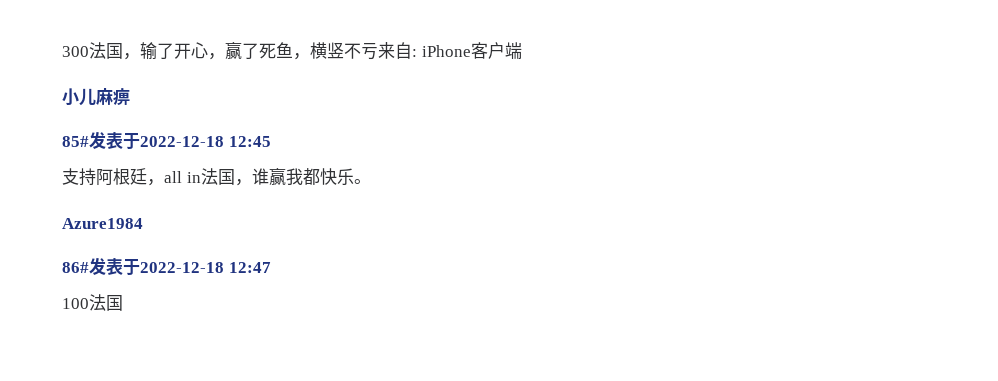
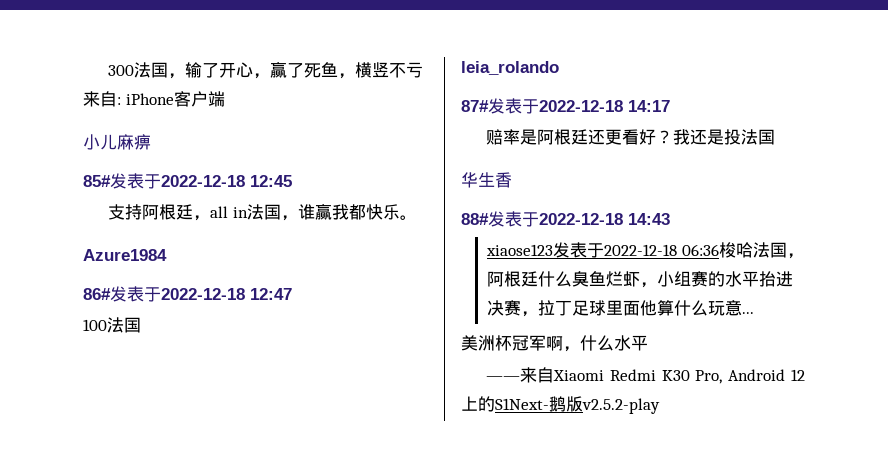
+ leia_rolando
+ 87#发表于2022-12-18 14:17
+ 赔率是阿根廷还更看好？我还是投法国
+ 华生香
+ 88#发表于2022-12-18 14:43
+ xiaose123发表于2022-12-18 06:36梭哈法国，阿根廷什么臭鱼烂虾，小组赛的水平抬进决赛，拉丁足球里面他算什么玩意...
+ 美洲杯冠军啊，什么水平
+ ——来自Xiaomi Redmi K30 Pro, Android 12上的S1Next-鹅版v2.5.2-play

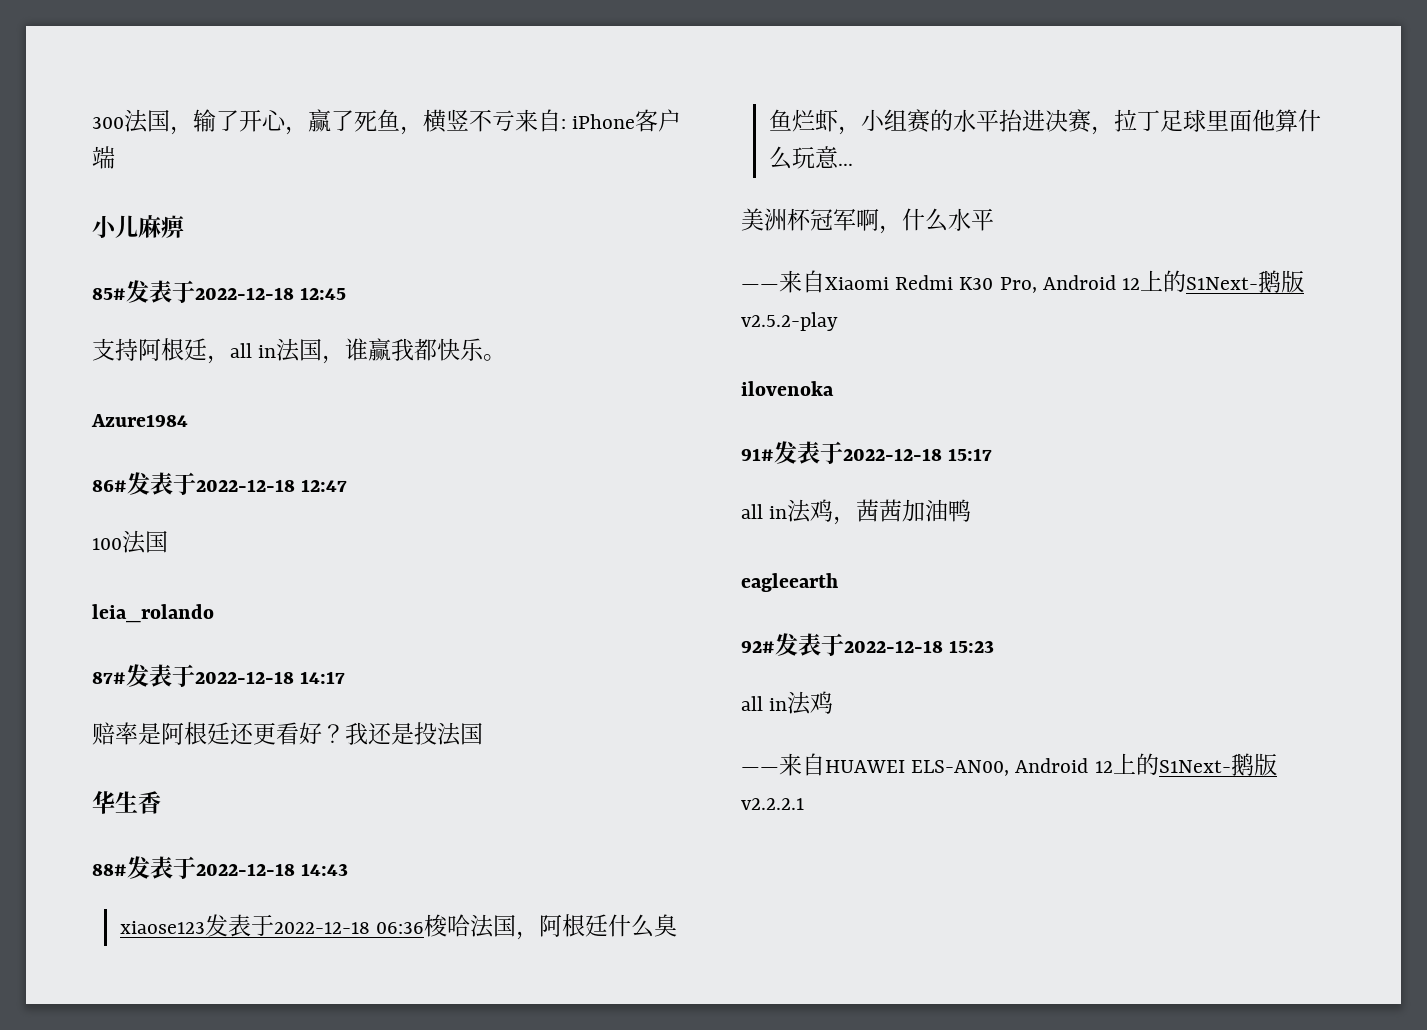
+ ilovenoka
+ 91#发表于2022-12-18 15:17
+ all in法鸡，茜茜加油鸭
+ eagleearth
+ 92#发表于2022-12-18 15:23
+ all in法鸡
+ ——来自HUAWEI ELS-AN00, Android 12上的S1Next-鹅版v2.2.2.1

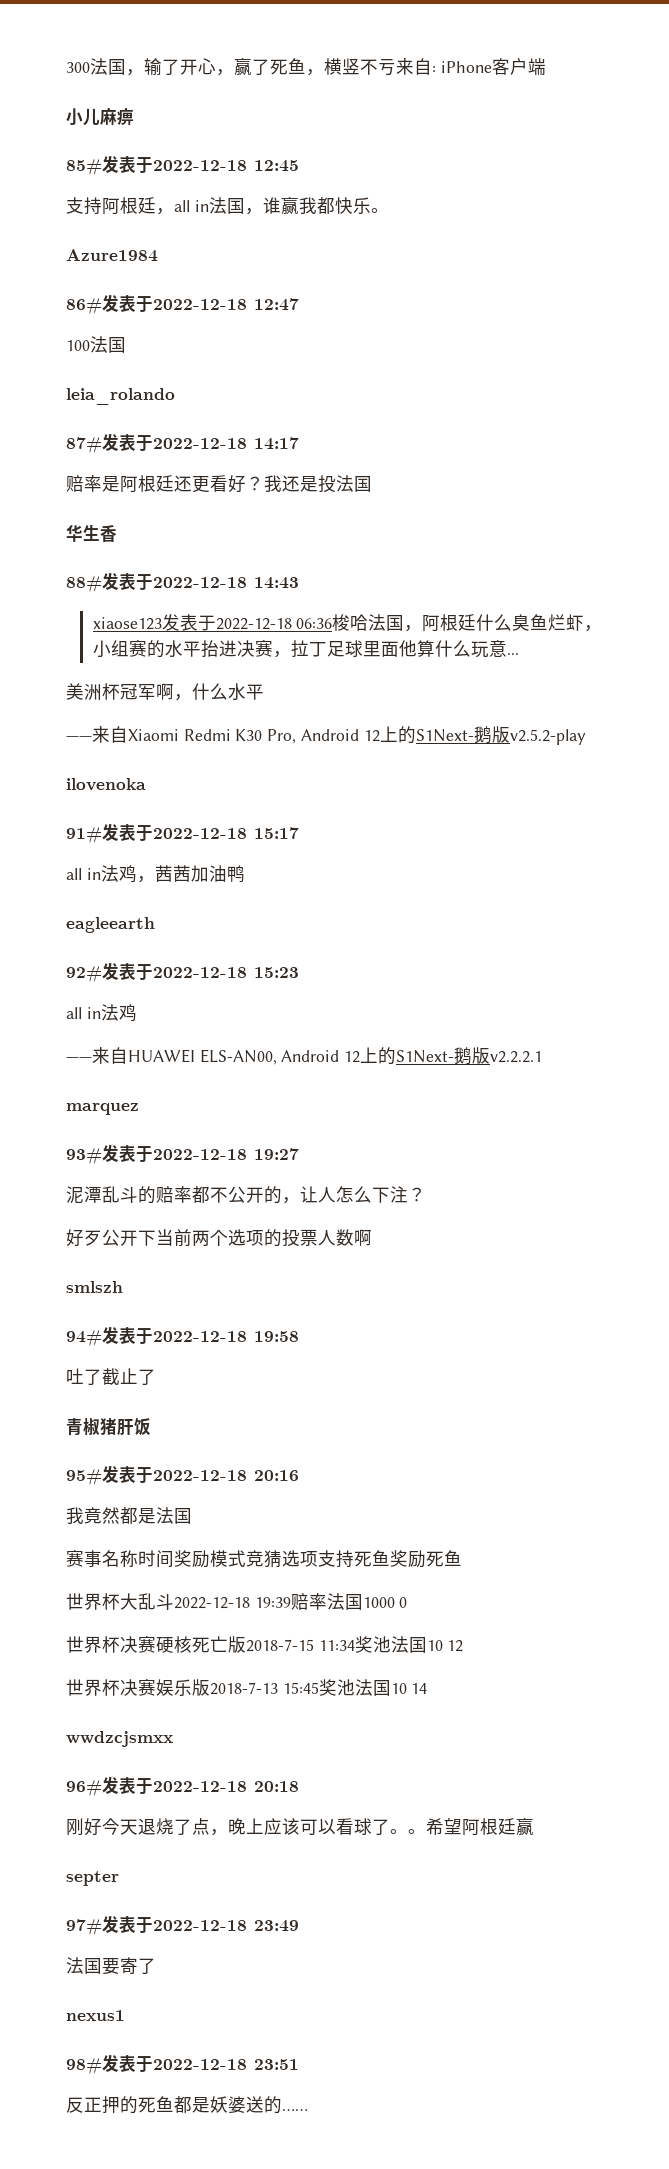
+ marquez
+ 93#发表于2022-12-18 19:27
+ 泥潭乱斗的赔率都不公开的，让人怎么下注？
+ 好歹公开下当前两个选项的投票人数啊
+ smlszh
+ 94#发表于2022-12-18 19:58
+ 吐了截止了
+ 青椒猪肝饭
+ 95#发表于2022-12-18 20:16
+ 我竟然都是法国
+ 赛事名称时间奖励模式竞猜选项支持死鱼奖励死鱼
+ 世界杯大乱斗2022-12-18 19:39赔率法国1000 0
+ 世界杯决赛硬核死亡版2018-7-15 11:34奖池法国10 12
+ 世界杯决赛娱乐版2018-7-13 15:45奖池法国10 14
+ wwdzcjsmxx
+ 96#发表于2022-12-18 20:18
+ 刚好今天退烧了点，晚上应该可以看球了。。希望阿根廷赢
+ septer
+ 97#发表于2022-12-18 23:49
+ 法国要寄了
+ nexus1
+ 98#发表于2022-12-18 23:51
+ 反正押的死鱼都是妖婆送的……

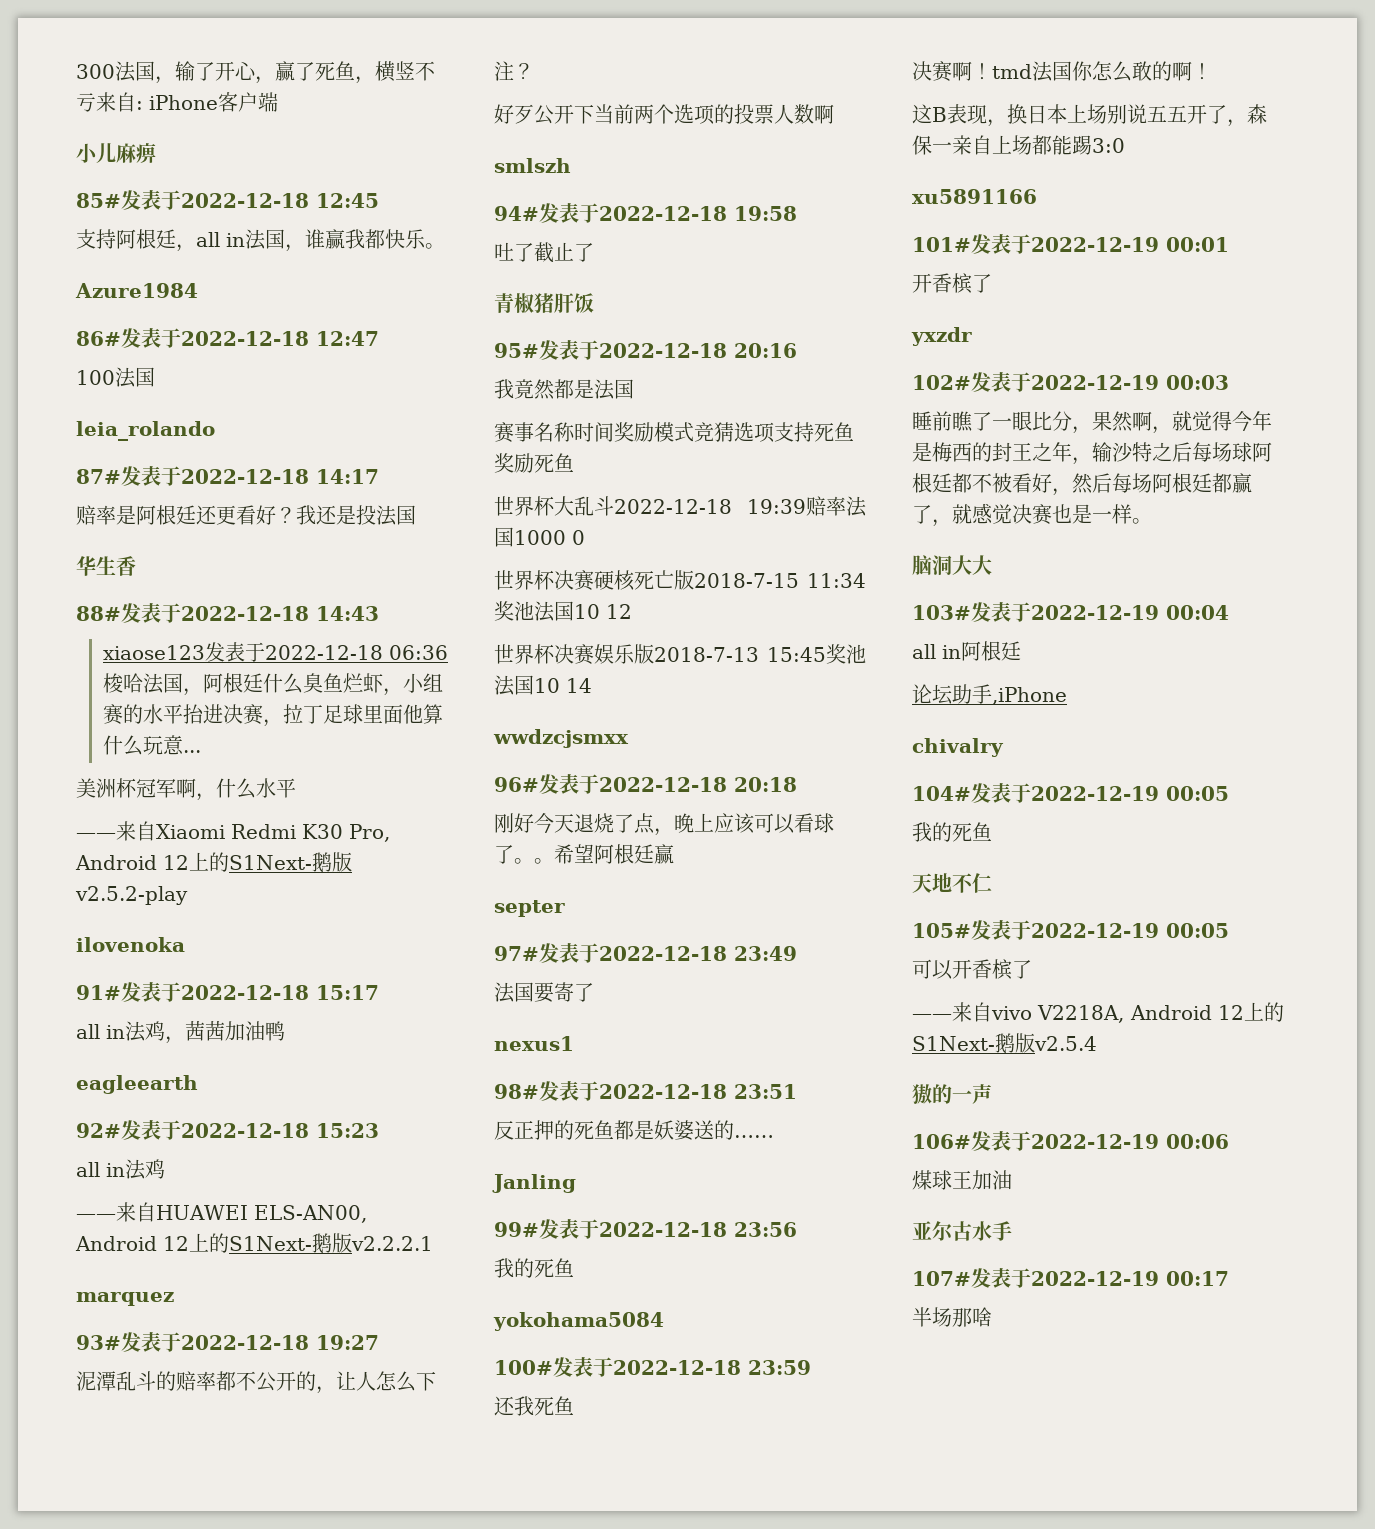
+ Janling
+ 99#发表于2022-12-18 23:56
+ 我的死鱼
+ yokohama5084
+ 100#发表于2022-12-18 23:59
+ 还我死鱼
+ 决赛啊！tmd法国你怎么敢的啊！
+ 这B表现，换日本上场别说五五开了，森保一亲自上场都能踢3:0
+ xu5891166
+ 101#发表于2022-12-19 00:01
+ 开香槟了
+ yxzdr
+ 102#发表于2022-12-19 00:03
+ 睡前瞧了一眼比分，果然啊，就觉得今年是梅西的封王之年，输沙特之后每场球阿根廷都不被看好，然后每场阿根廷都赢了，就感觉决赛也是一样。
+ 脑洞大大
+ 103#发表于2022-12-19 00:04
+ all in阿根廷
+ 论坛助手,iPhone
+ chivalry
+ 104#发表于2022-12-19 00:05
+ 我的死鱼
+ 天地不仁
+ 105#发表于2022-12-19 00:05
+ 可以开香槟了
+ ——来自vivo V2218A, Android 12上的S1Next-鹅版v2.5.4
+ 獓的一声
+ 106#发表于2022-12-19 00:06
+ 煤球王加油
+ 亚尔古水手
+ 107#发表于2022-12-19 00:17
+ 半场那啥

